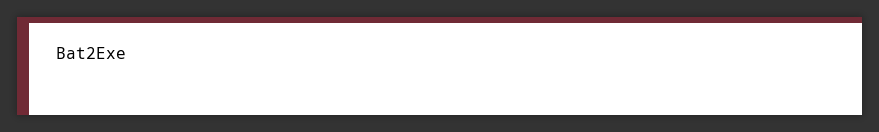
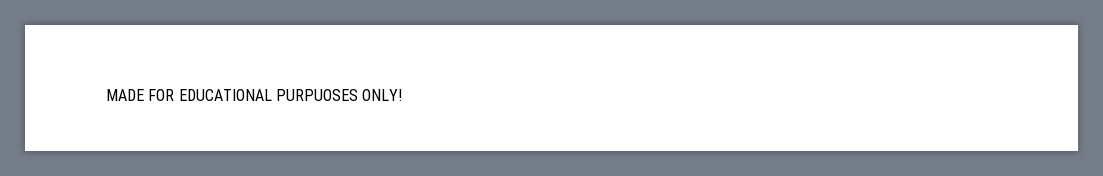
- Bat2Exe
+ MADE FOR EDUCATIONAL PURPUOSES ONLY!

